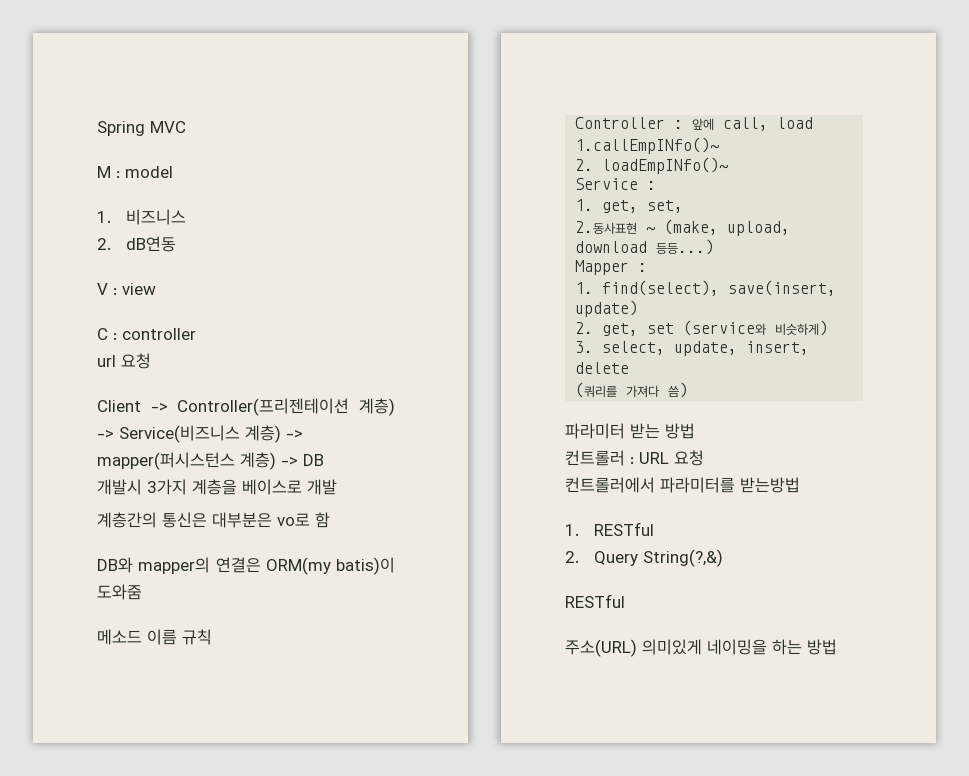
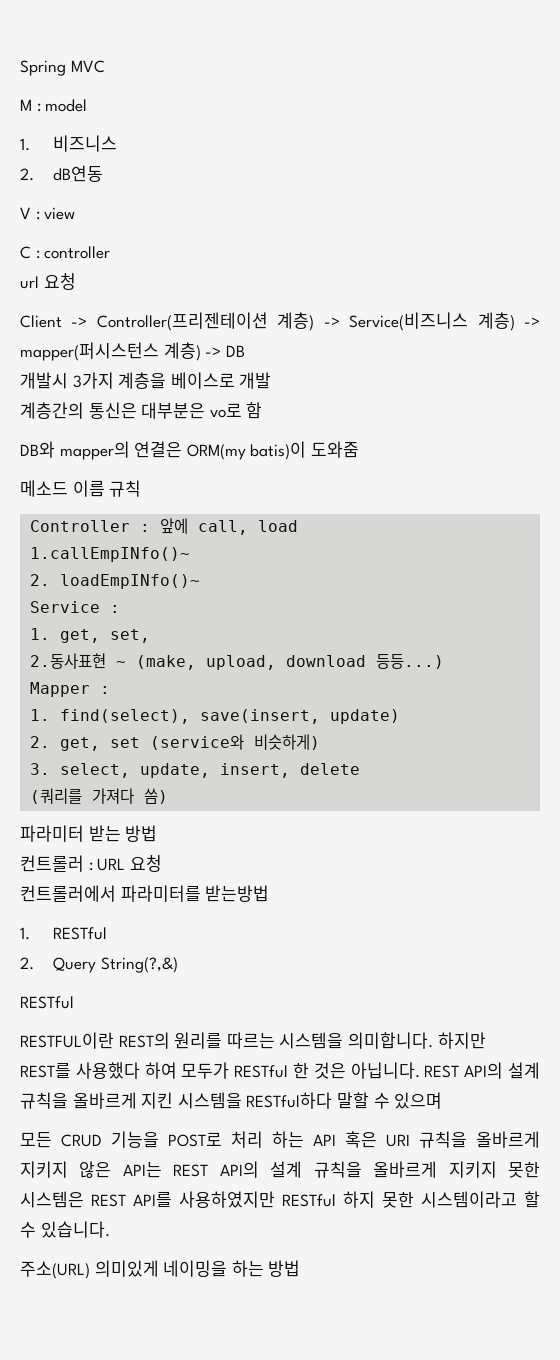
+ RESTFUL이란 REST의 원리를 따르는 시스템을 의미합니다. 하지만 REST를 사용했다 하여 모두가 RESTful 한 것은 아닙니다. REST API의 설계 규칙을 올바르게 지킨 시스템을 RESTful하다 말할 수 있으며
+ 모든 CRUD 기능을 POST로 처리 하는 API 혹은 URI 규칙을 올바르게 지키지 않은 API는 REST API의 설계 규칙을 올바르게 지키지 못한 시스템은 REST API를 사용하였지만 RESTful 하지 못한 시스템이라고 할 수 있습니다.

